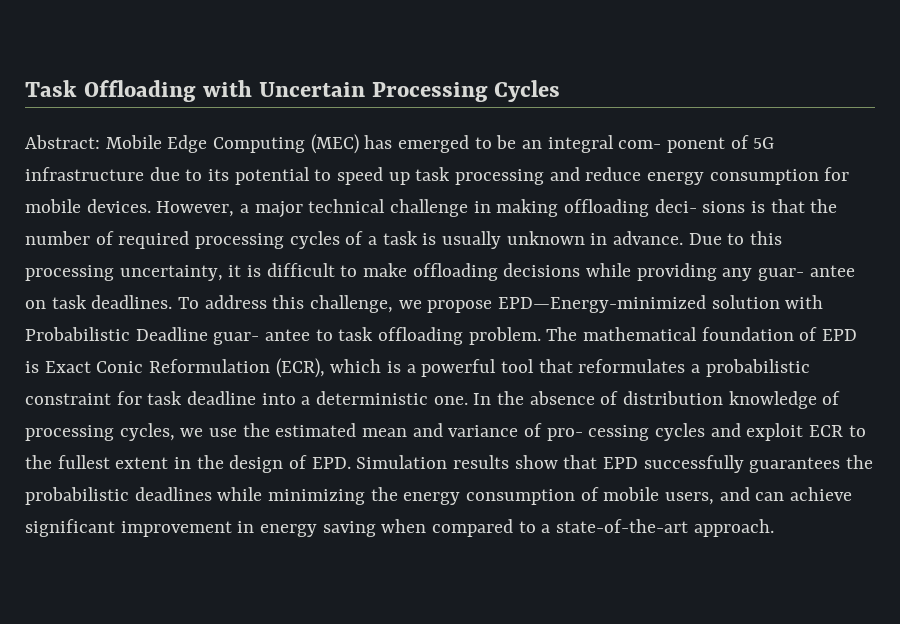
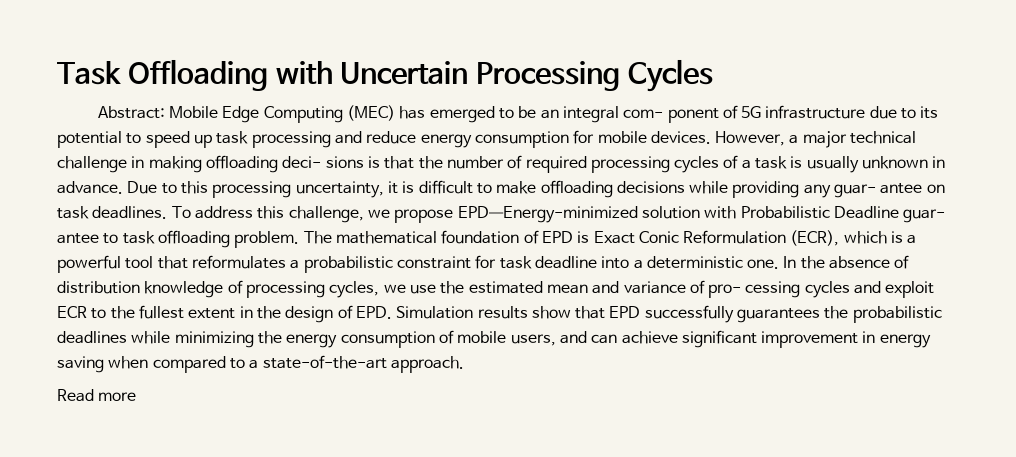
+ Read more

